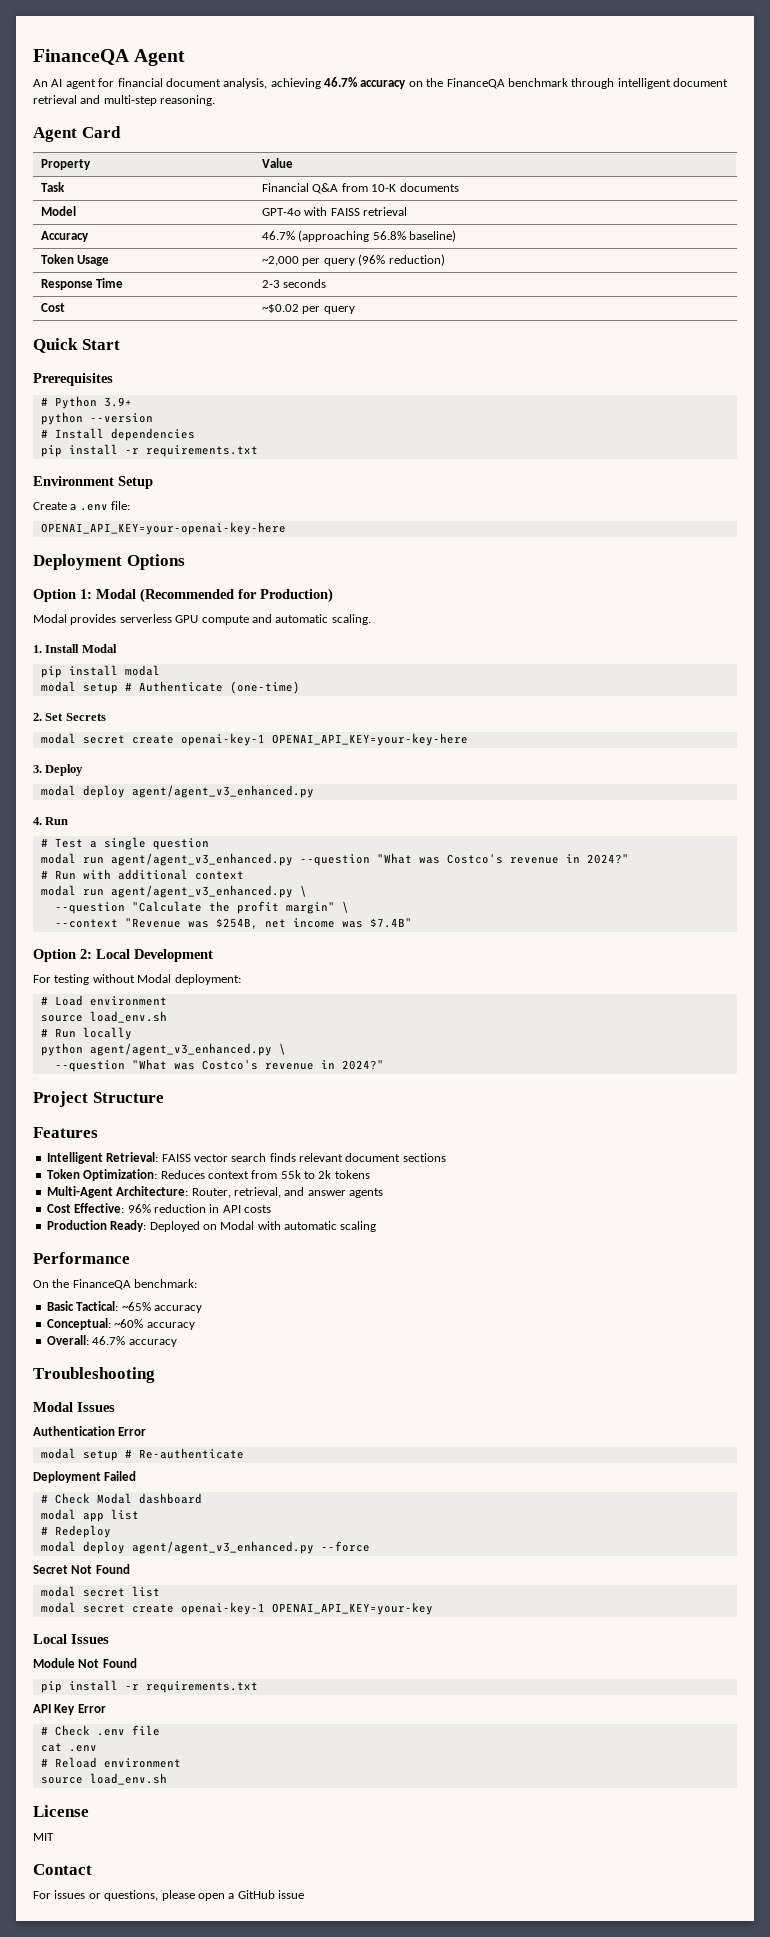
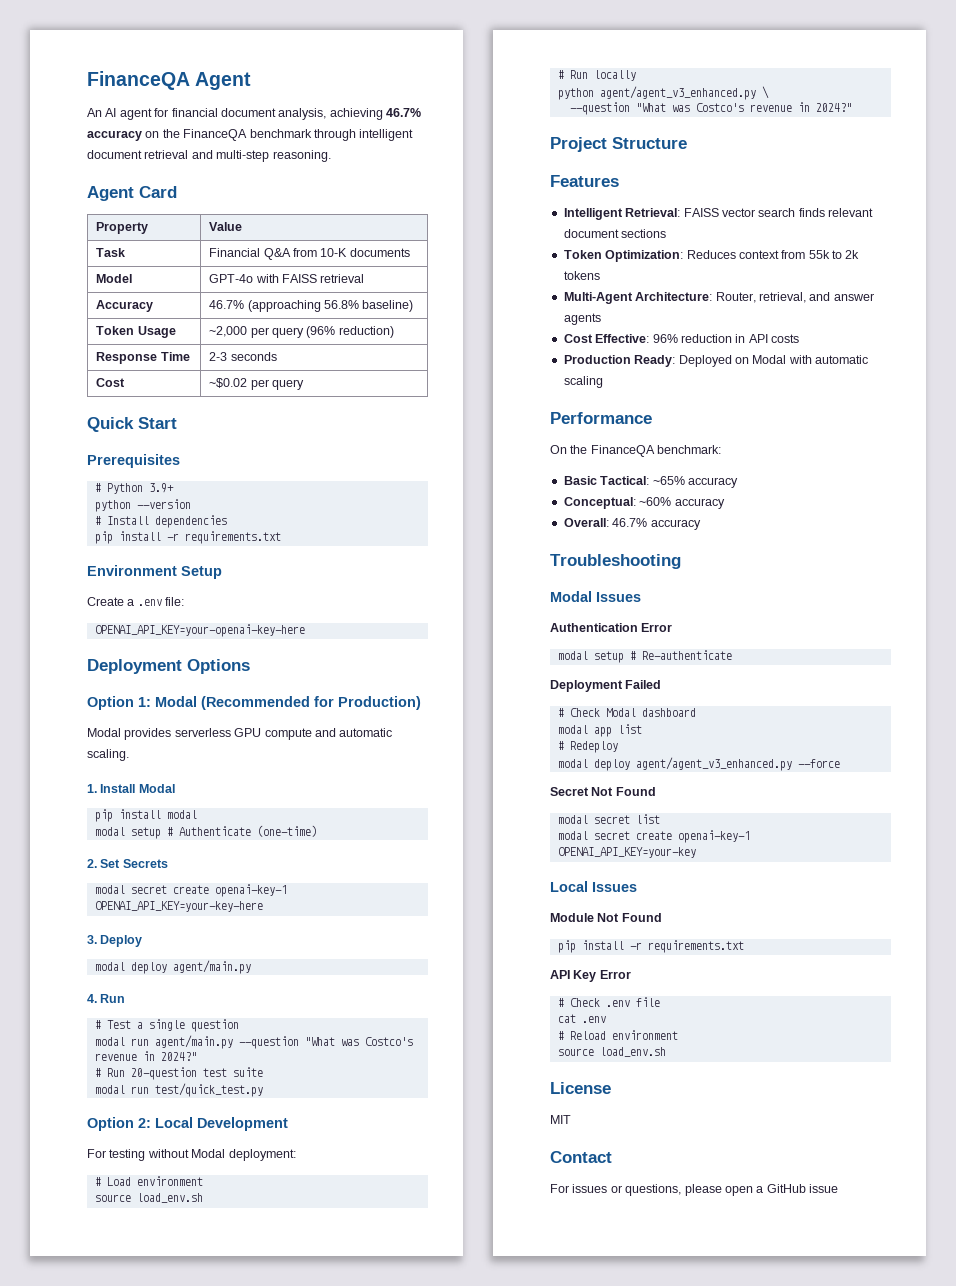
  3. Deploy
- modal deploy agent/agent_v3_enhanced.py
+ modal deploy agent/main.py
- modal run agent/agent_v3_enhanced.py --question "What was Costco's revenue in 2024?"
+ modal run agent/main.py --question "What was Costco's revenue in 2024?"
- # Run with additional context
- modal run agent/agent_v3_enhanced.py \
- --question "Calculate the profit margin" \
- --context "Revenue was $254B, net income was $7.4B"
+ # Run 20-question test suite
+ modal run test/quick_test.py

